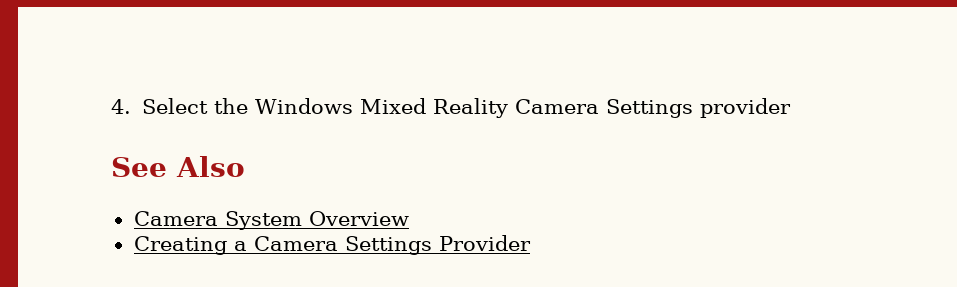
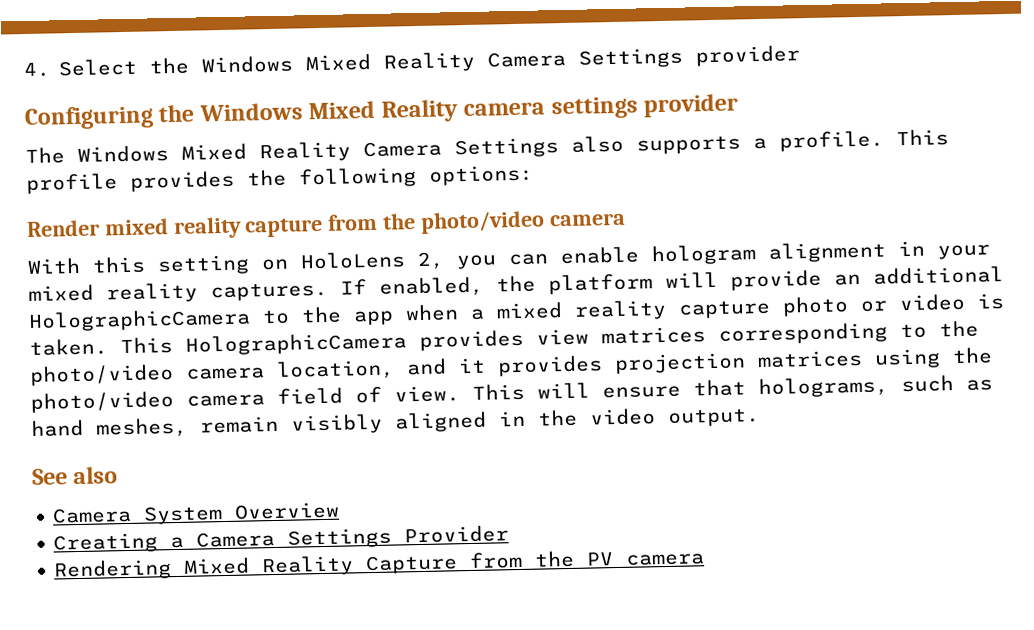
+ Configuring the Windows Mixed Reality camera settings provider
+ The Windows Mixed Reality Camera Settings also supports a profile. This profile provides the following options:
+ Render mixed reality capture from the photo/video camera
+ With this setting on HoloLens 2, you can enable hologram alignment in your mixed reality captures. If enabled, the platform will provide an additional HolographicCamera to the app when a mixed reality capture photo or video is taken. This HolographicCamera provides view matrices corresponding to the photo/video camera location, and it provides projection matrices using the photo/video camera field of view. This will ensure that holograms, such as hand meshes, remain visibly aligned in the video output.
- See Also
+ See also
+ Rendering Mixed Reality Capture from the PV camera

